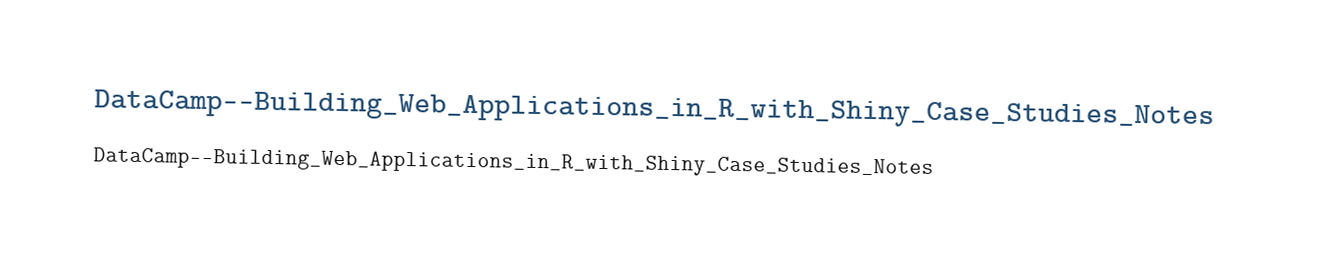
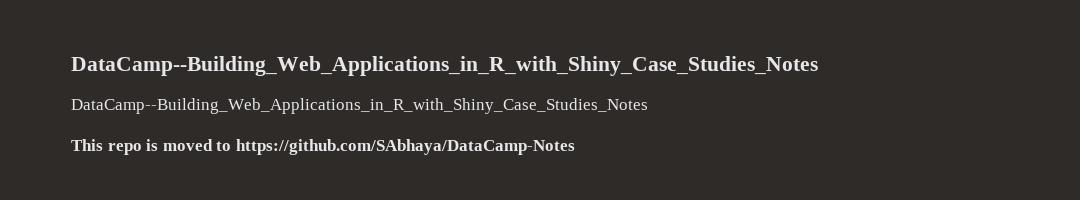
+ This repo is moved to https://github.com/SAbhaya/DataCamp-Notes

